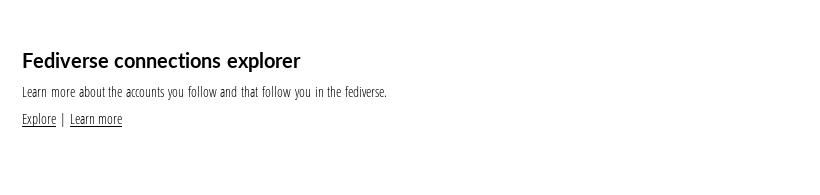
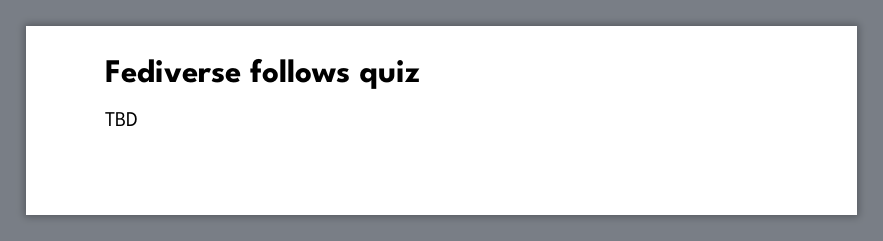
- Fediverse connections explorer
- Learn more about the accounts you follow and that follow you in the fediverse.
- Explore | Learn more
+ Fediverse follows quiz
+ TBD

